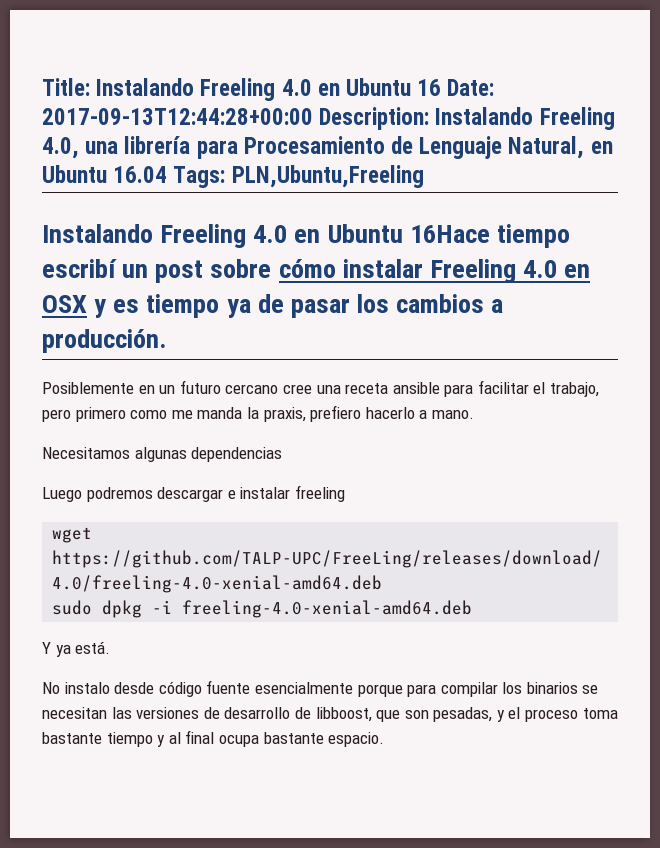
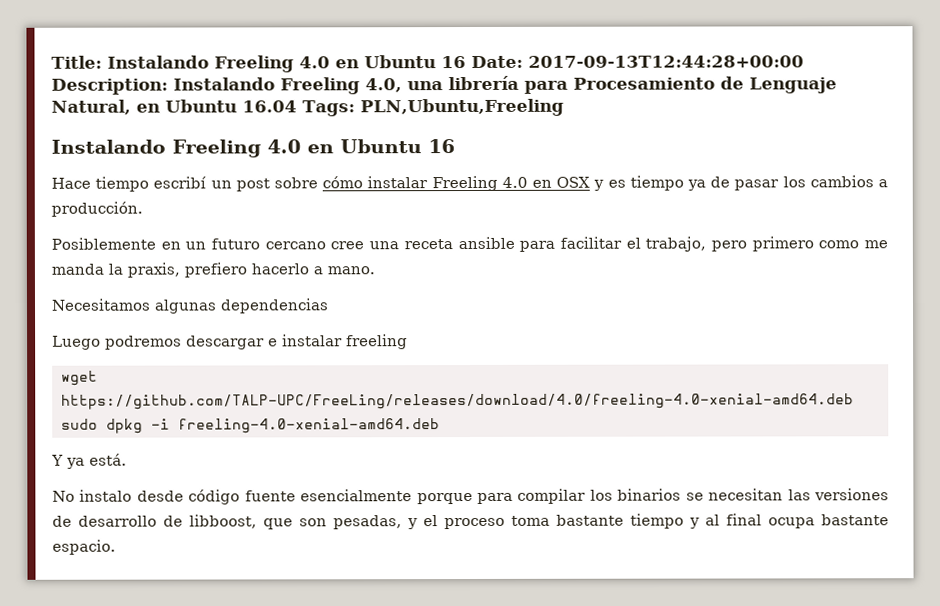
  Title: Instalando Freeling 4.0 en Ubuntu 16 Date: 2017-09-13T12:44:28+00:00 Description: Instalando Freeling 4.0, una librería para Procesamiento de Lenguaje Natural, en Ubuntu 16.04 Tags: PLN,Ubuntu,Freeling
- Instalando Freeling 4.0 en Ubuntu 16Hace tiempo escribí un post sobre cómo instalar Freeling 4.0 en OSX y es tiempo ya de pasar los cambios a producción.
+ Instalando Freeling 4.0 en Ubuntu 16
+ Hace tiempo escribí un post sobre cómo instalar Freeling 4.0 en OSX y es tiempo ya de pasar los cambios a producción.

